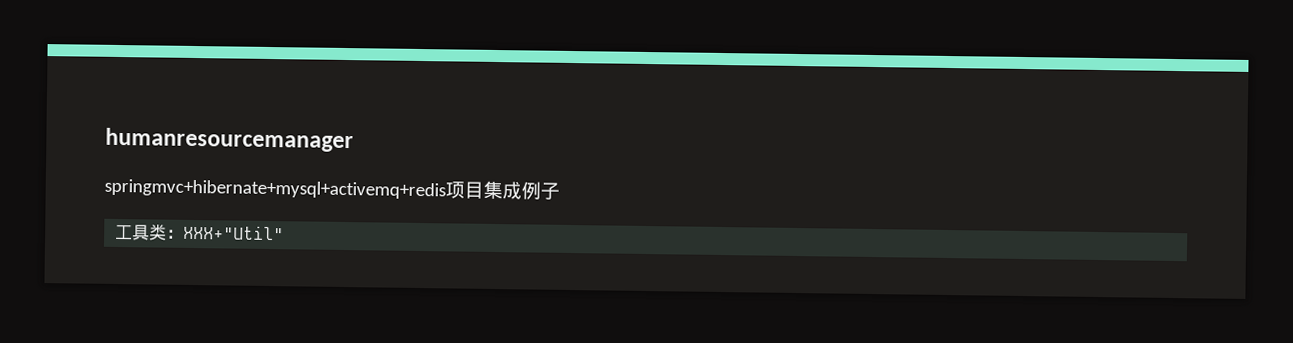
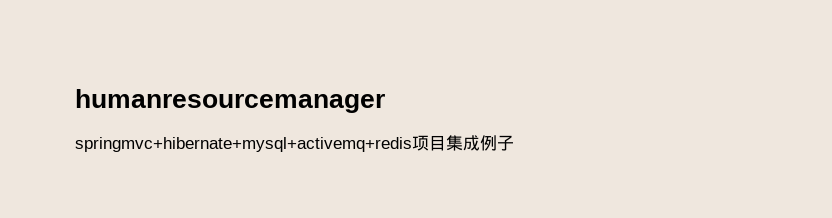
- 工具类：XXX+"Util"

